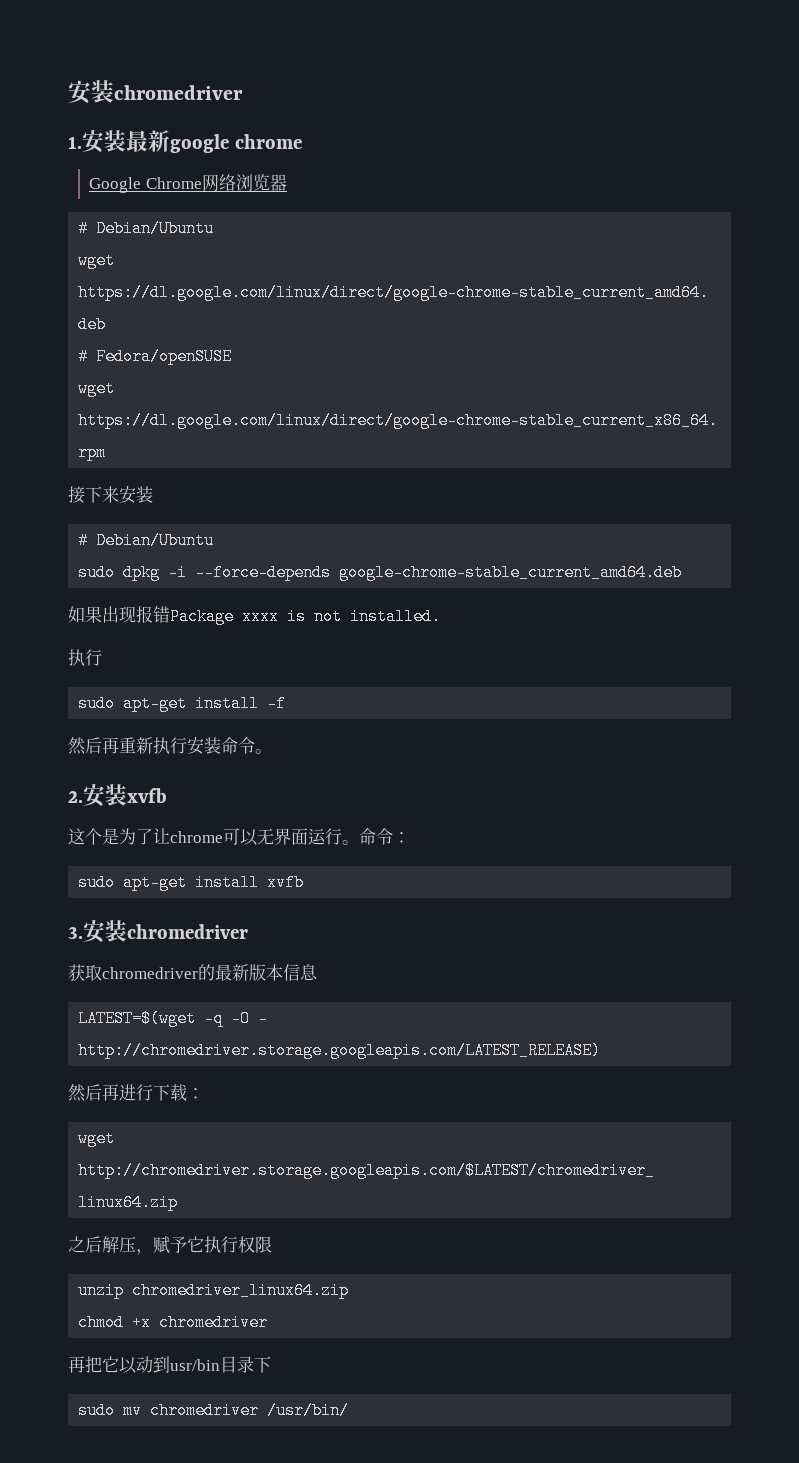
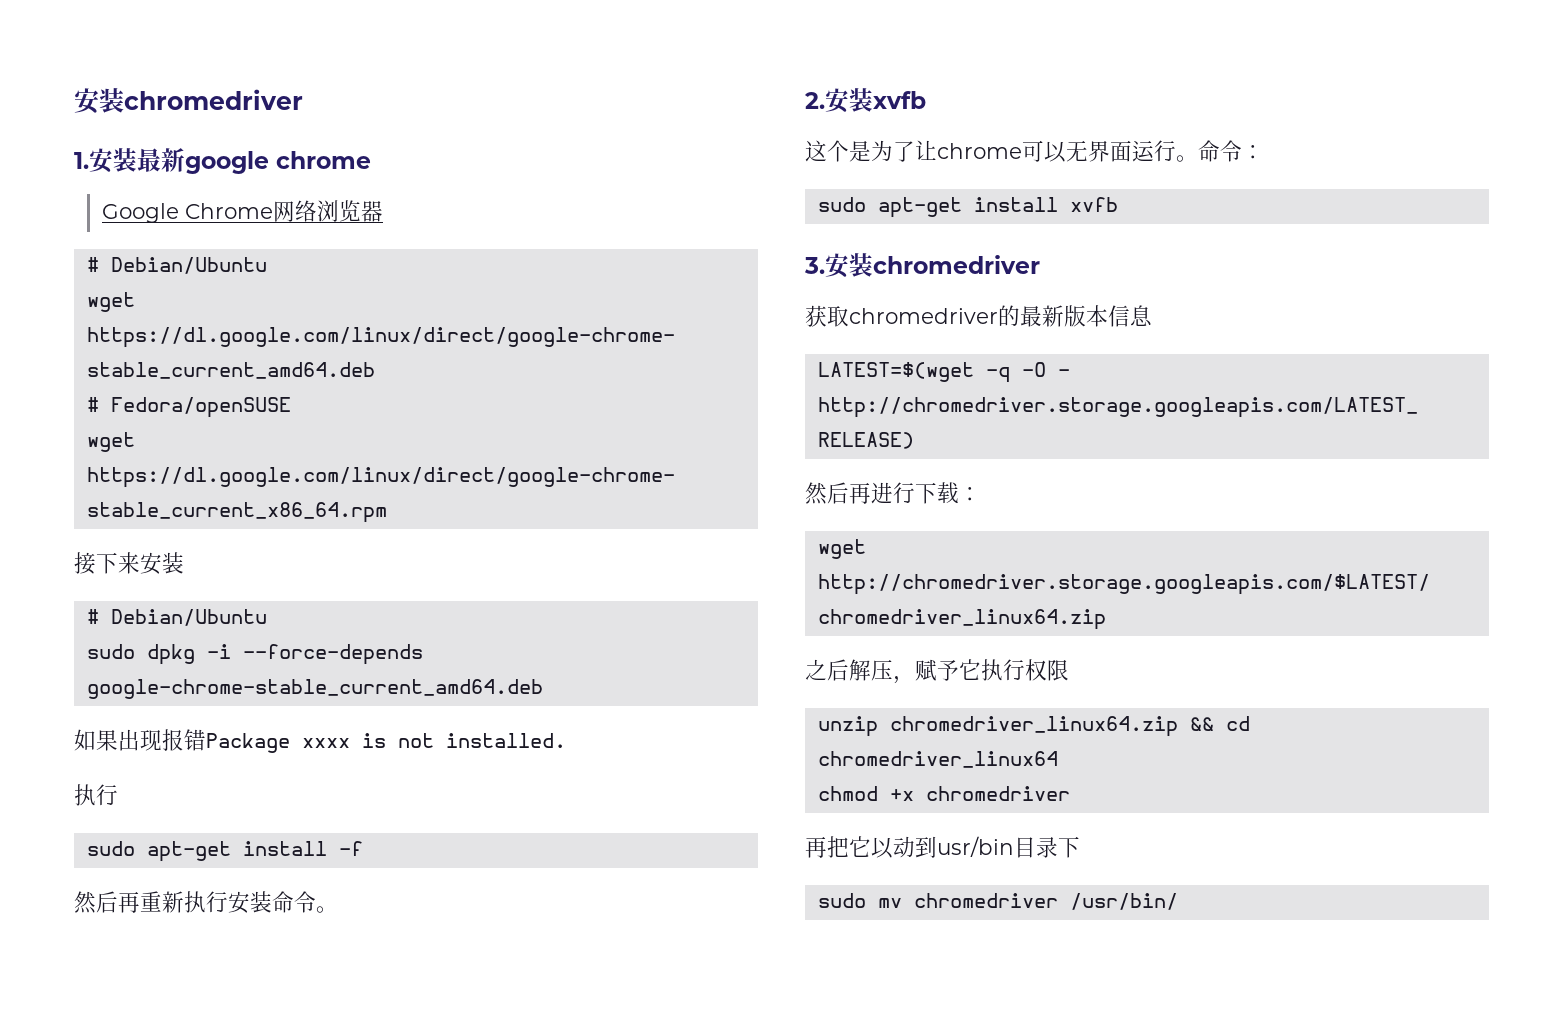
- unzip chromedriver_linux64.zip
+ unzip chromedriver_linux64.zip && cd chromedriver_linux64

